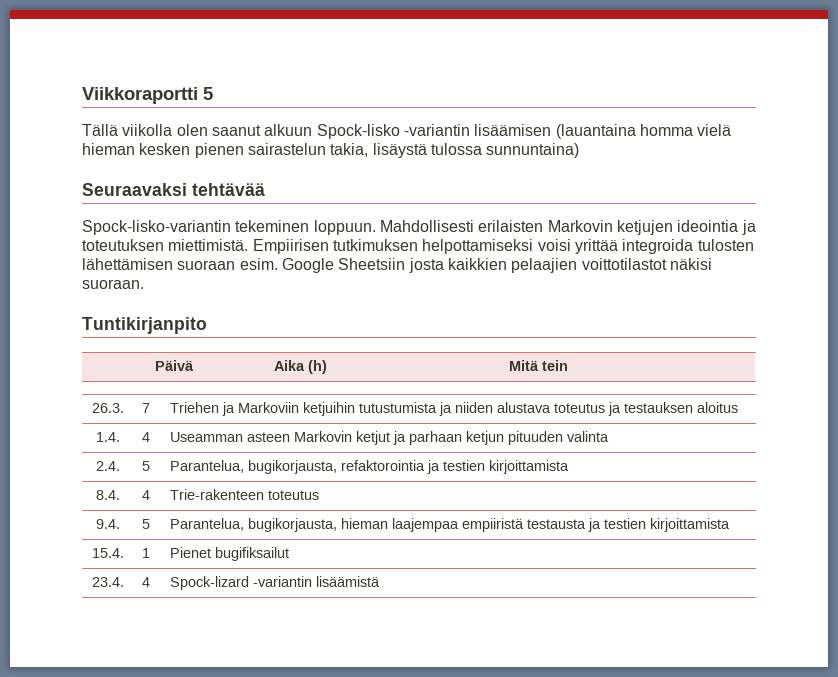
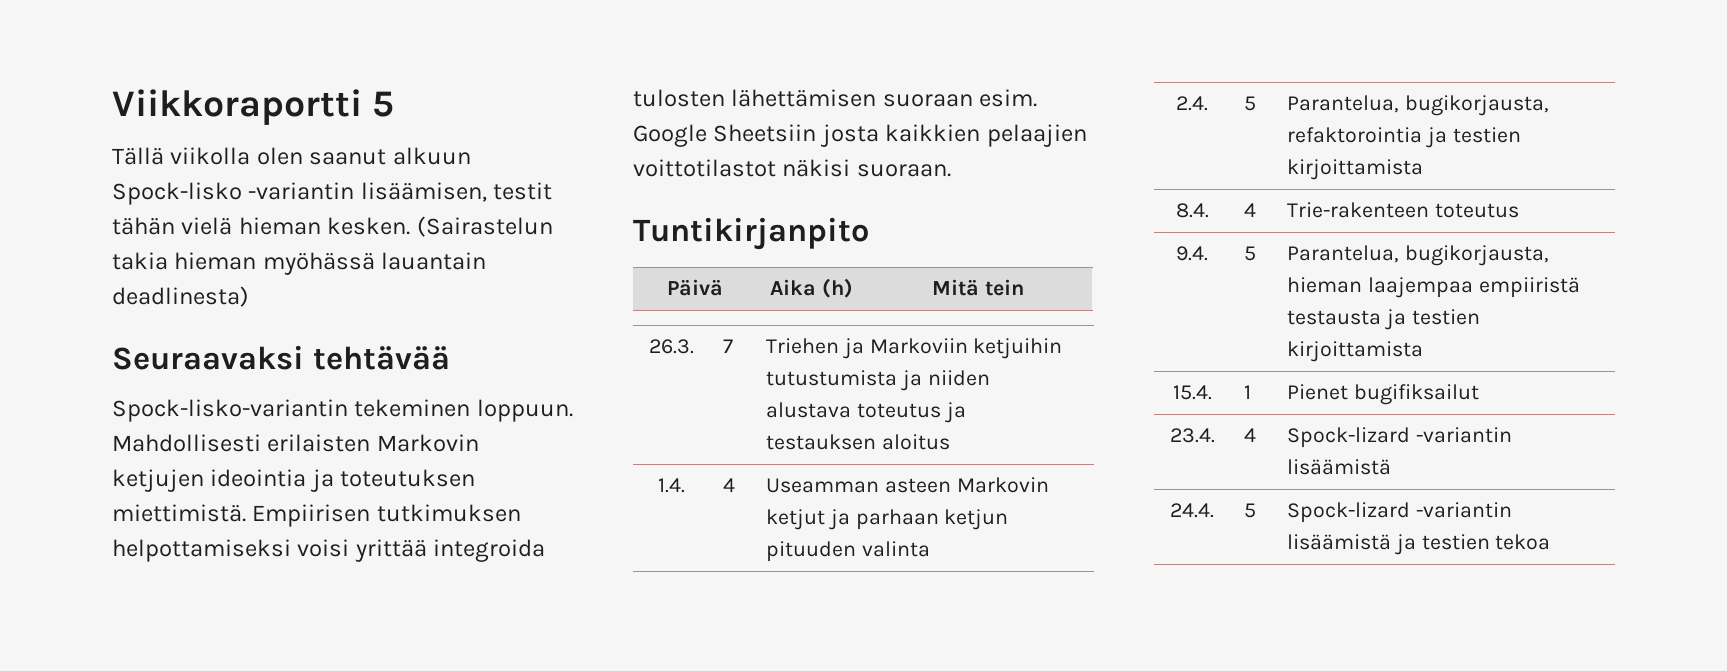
- Tällä viikolla olen saanut alkuun Spock-lisko -variantin lisäämisen (lauantaina homma vielä hieman kesken pienen sairastelun takia, lisäystä tulossa sunnuntaina)
+ Tällä viikolla olen saanut alkuun Spock-lisko -variantin lisäämisen, testit tähän vielä hieman kesken. (Sairastelun takia hieman myöhässä lauantain deadlinesta)
+ 24.4. | 5 | Spock-lizard -variantin lisäämistä ja testien tekoa

